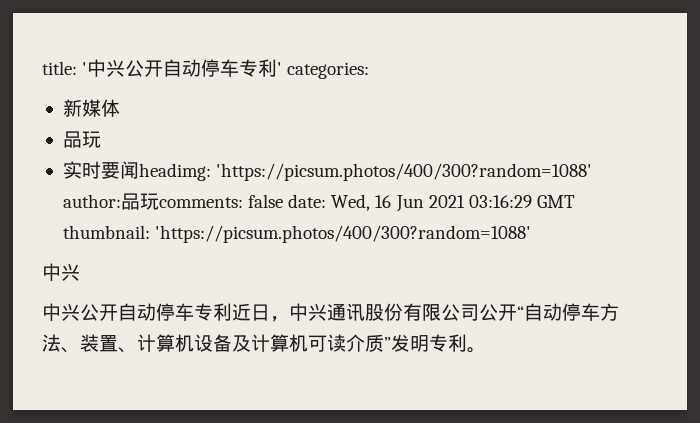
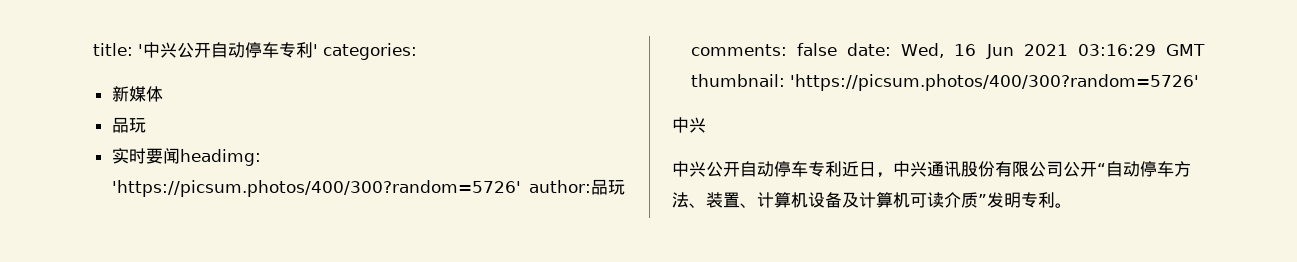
- 实时要闻headimg: 'https://picsum.photos/400/300?random=1088' author:品玩comments: false date: Wed, 16 Jun 2021 03:16:29 GMT thumbnail: 'https://picsum.photos/400/300?random=1088'
+ 实时要闻headimg: 'https://picsum.photos/400/300?random=5726' author:品玩comments: false date: Wed, 16 Jun 2021 03:16:29 GMT thumbnail: 'https://picsum.photos/400/300?random=5726'

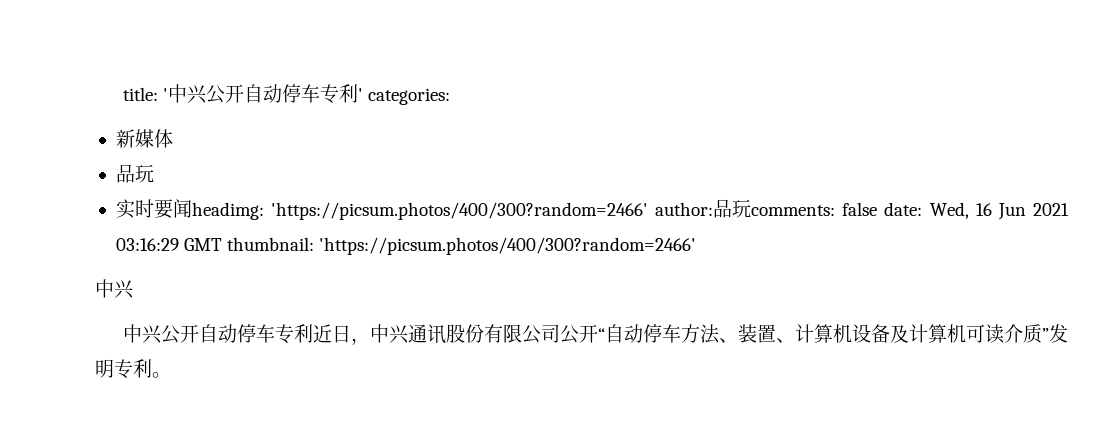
- 实时要闻headimg: 'https://picsum.photos/400/300?random=5726' author:品玩comments: false date: Wed, 16 Jun 2021 03:16:29 GMT thumbnail: 'https://picsum.photos/400/300?random=5726'
+ 实时要闻headimg: 'https://picsum.photos/400/300?random=2466' author:品玩comments: false date: Wed, 16 Jun 2021 03:16:29 GMT thumbnail: 'https://picsum.photos/400/300?random=2466'

